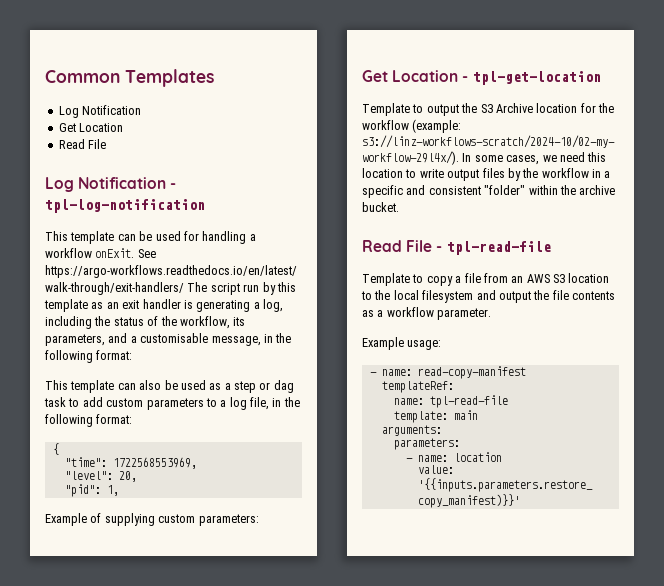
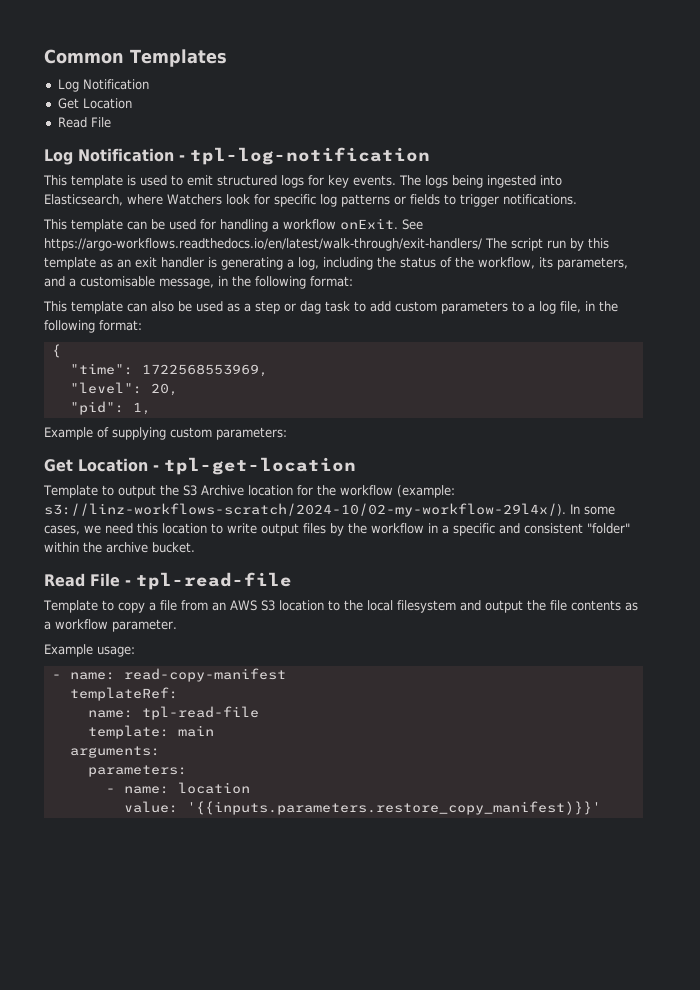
+ This template is used to emit structured logs for key events. The logs being ingested into Elasticsearch, where Watchers look for specific log patterns or fields to trigger notifications.

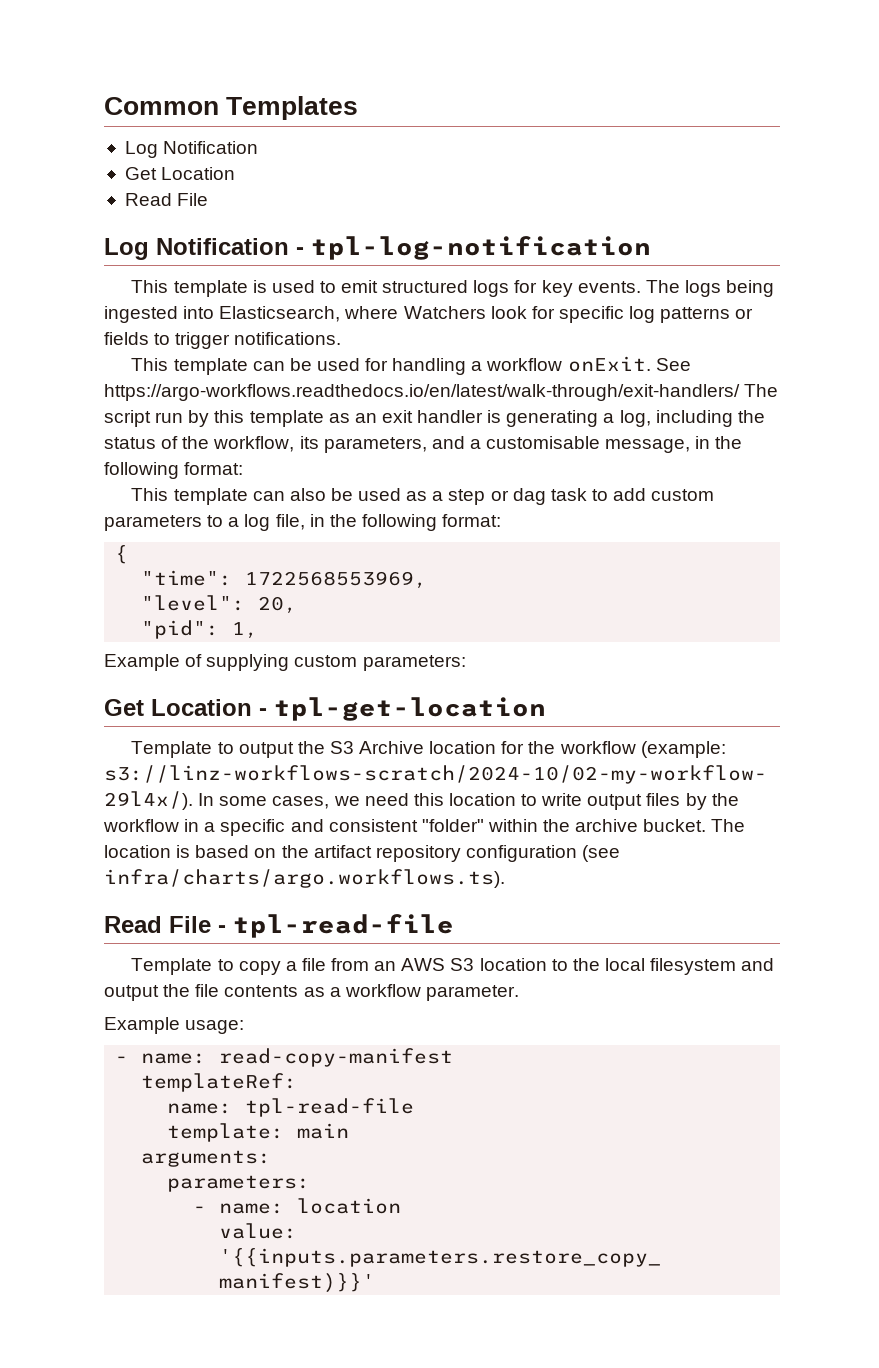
+ The location is based on the artifact repository configuration (see infra/charts/argo.workflows.ts).

